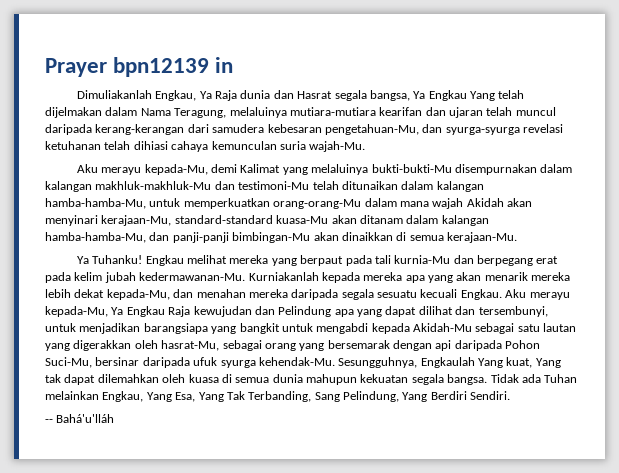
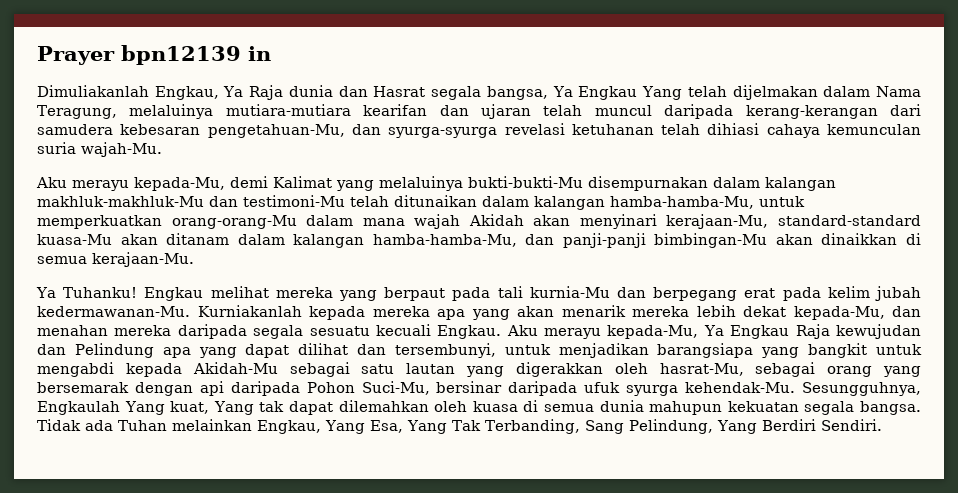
- -- Bahá'u'lláh

